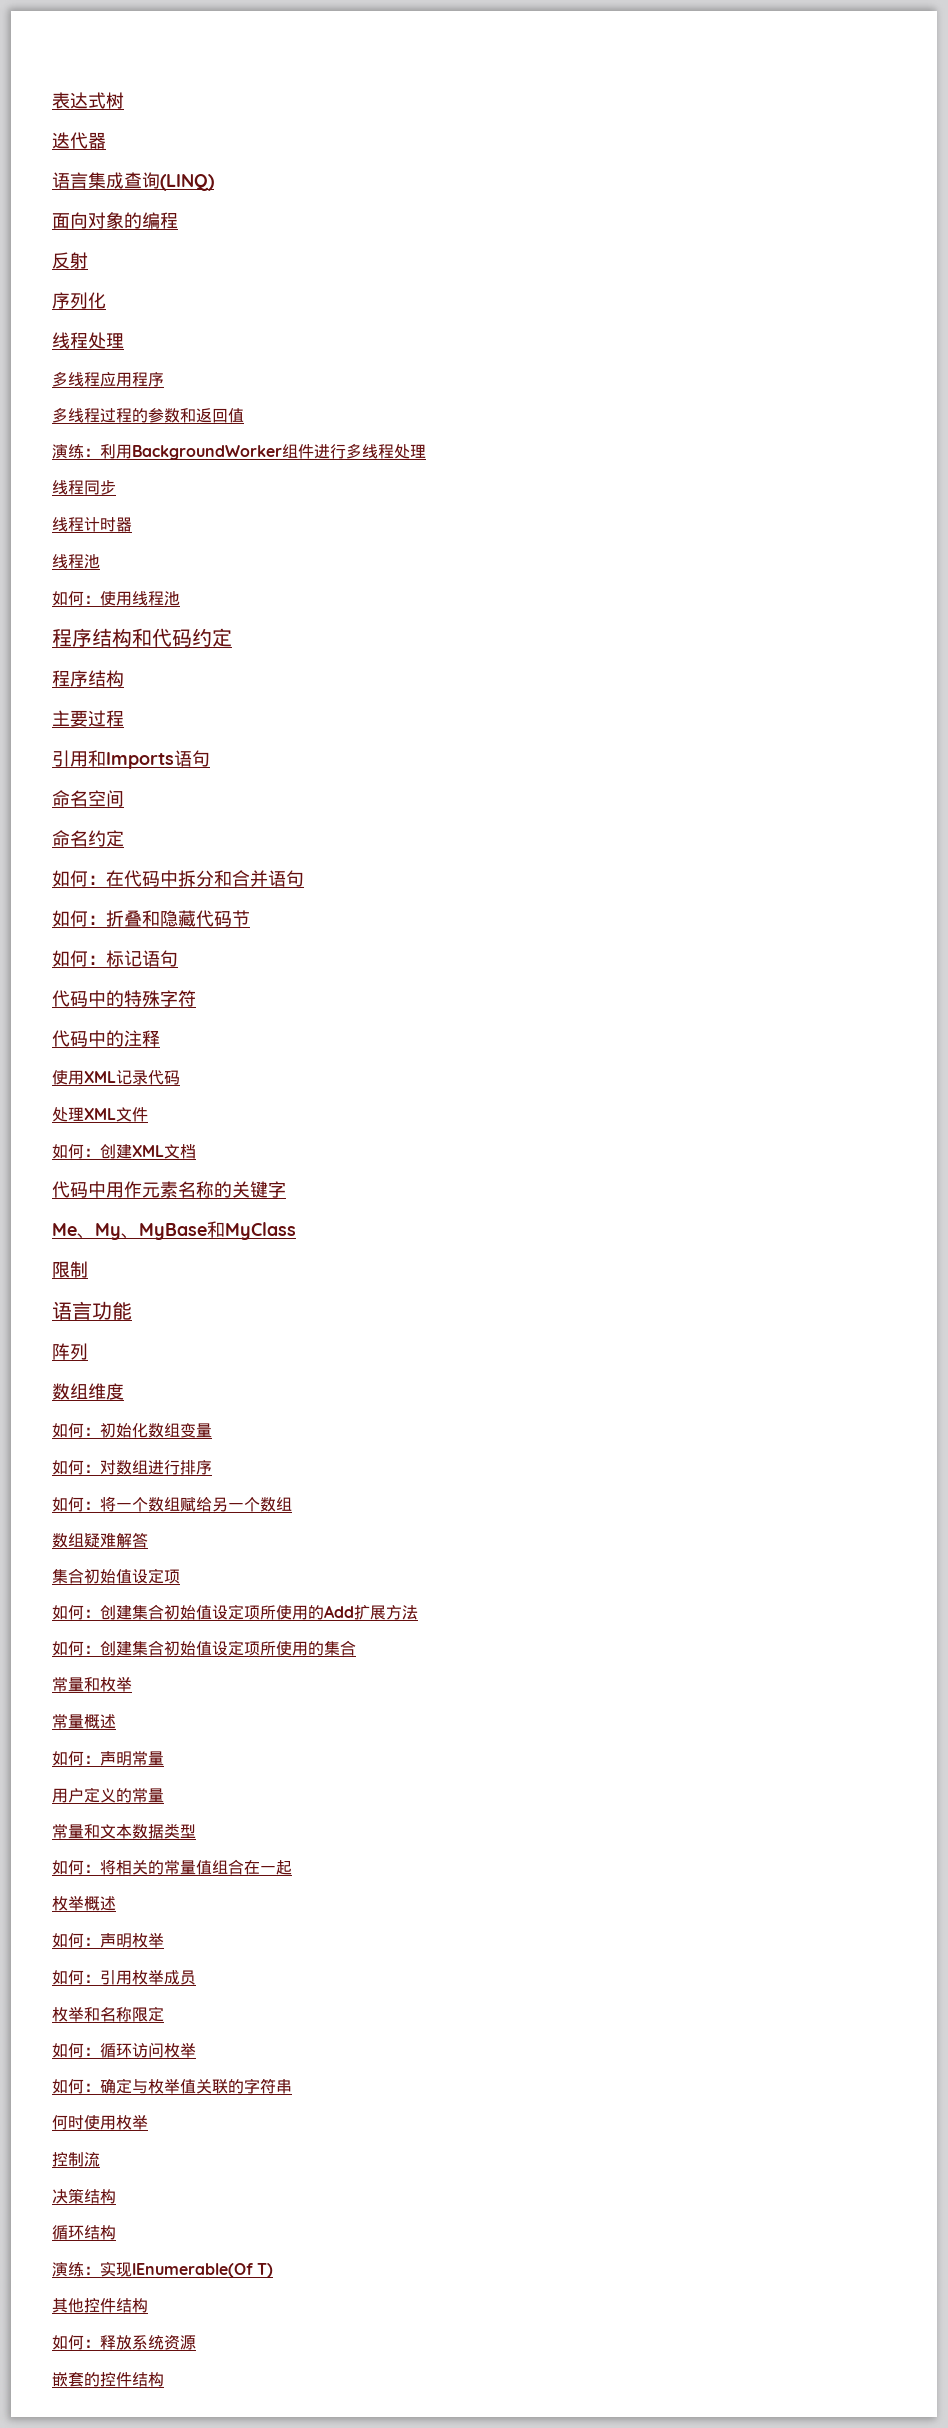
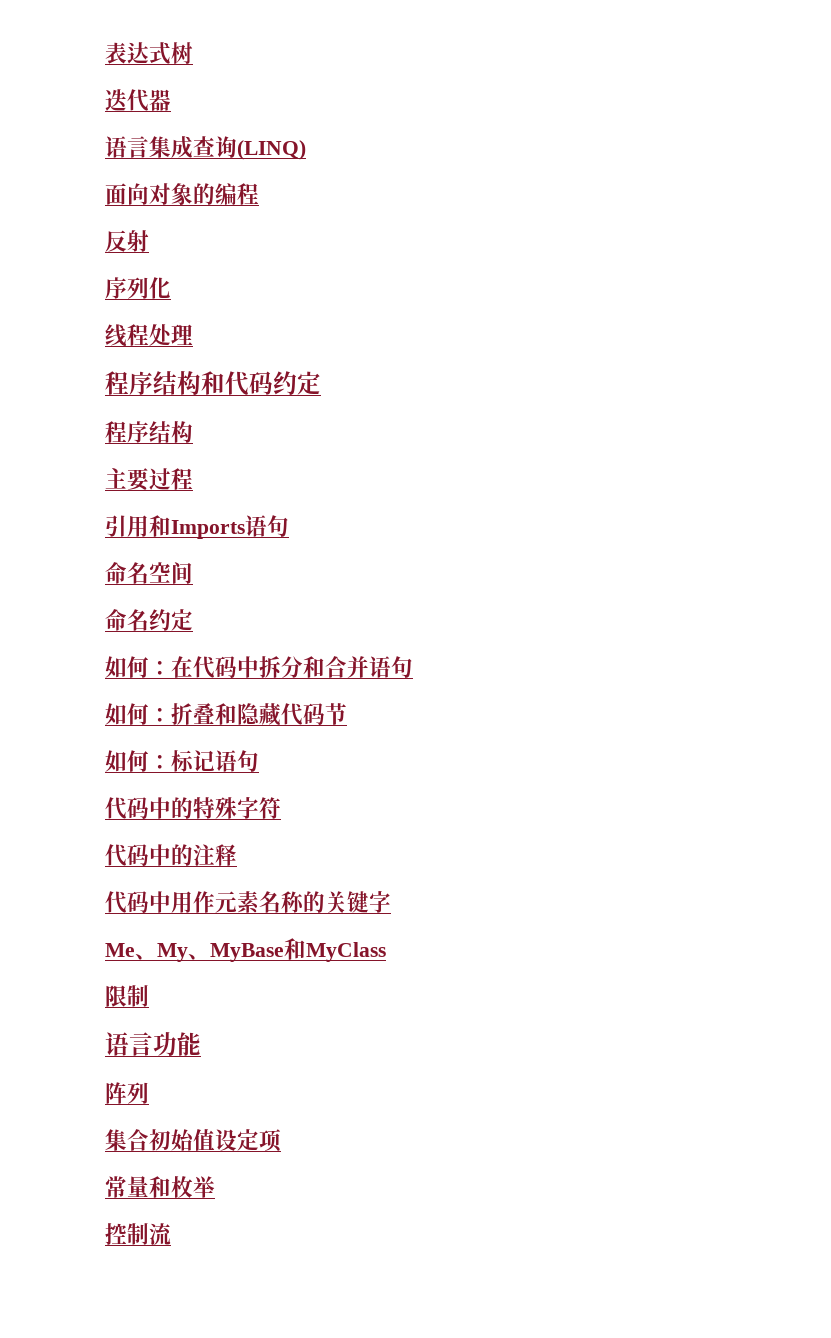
- 多线程应用程序
- 多线程过程的参数和返回值
- 演练：利用BackgroundWorker组件进行多线程处理
- 线程同步
- 线程计时器
- 线程池
- 如何：使用线程池
- 使用XML记录代码
- 处理XML文件
- 如何：创建XML文档
- 数组维度
- 如何：初始化数组变量
- 如何：对数组进行排序
- 如何：将一个数组赋给另一个数组
- 数组疑难解答
  集合初始值设定项
- 如何：创建集合初始值设定项所使用的Add扩展方法
- 如何：创建集合初始值设定项所使用的集合
  常量和枚举
- 常量概述
- 如何：声明常量
- 用户定义的常量
- 常量和文本数据类型
- 如何：将相关的常量值组合在一起
- 枚举概述
- 如何：声明枚举
- 如何：引用枚举成员
- 枚举和名称限定
- 如何：循环访问枚举
- 如何：确定与枚举值关联的字符串
- 何时使用枚举
  控制流
- 决策结构
- 循环结构
- 演练：实现IEnumerable(Of T)
- 其他控件结构
- 如何：释放系统资源
- 嵌套的控件结构

